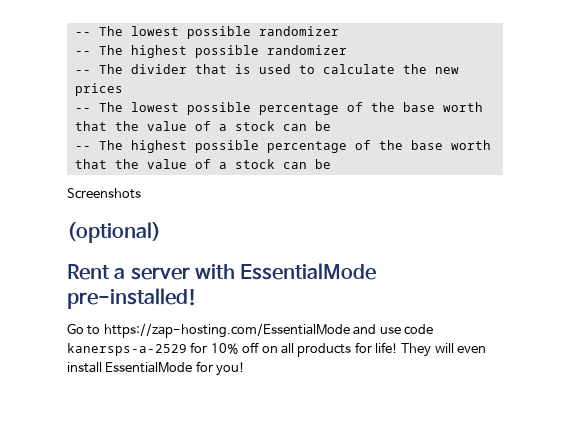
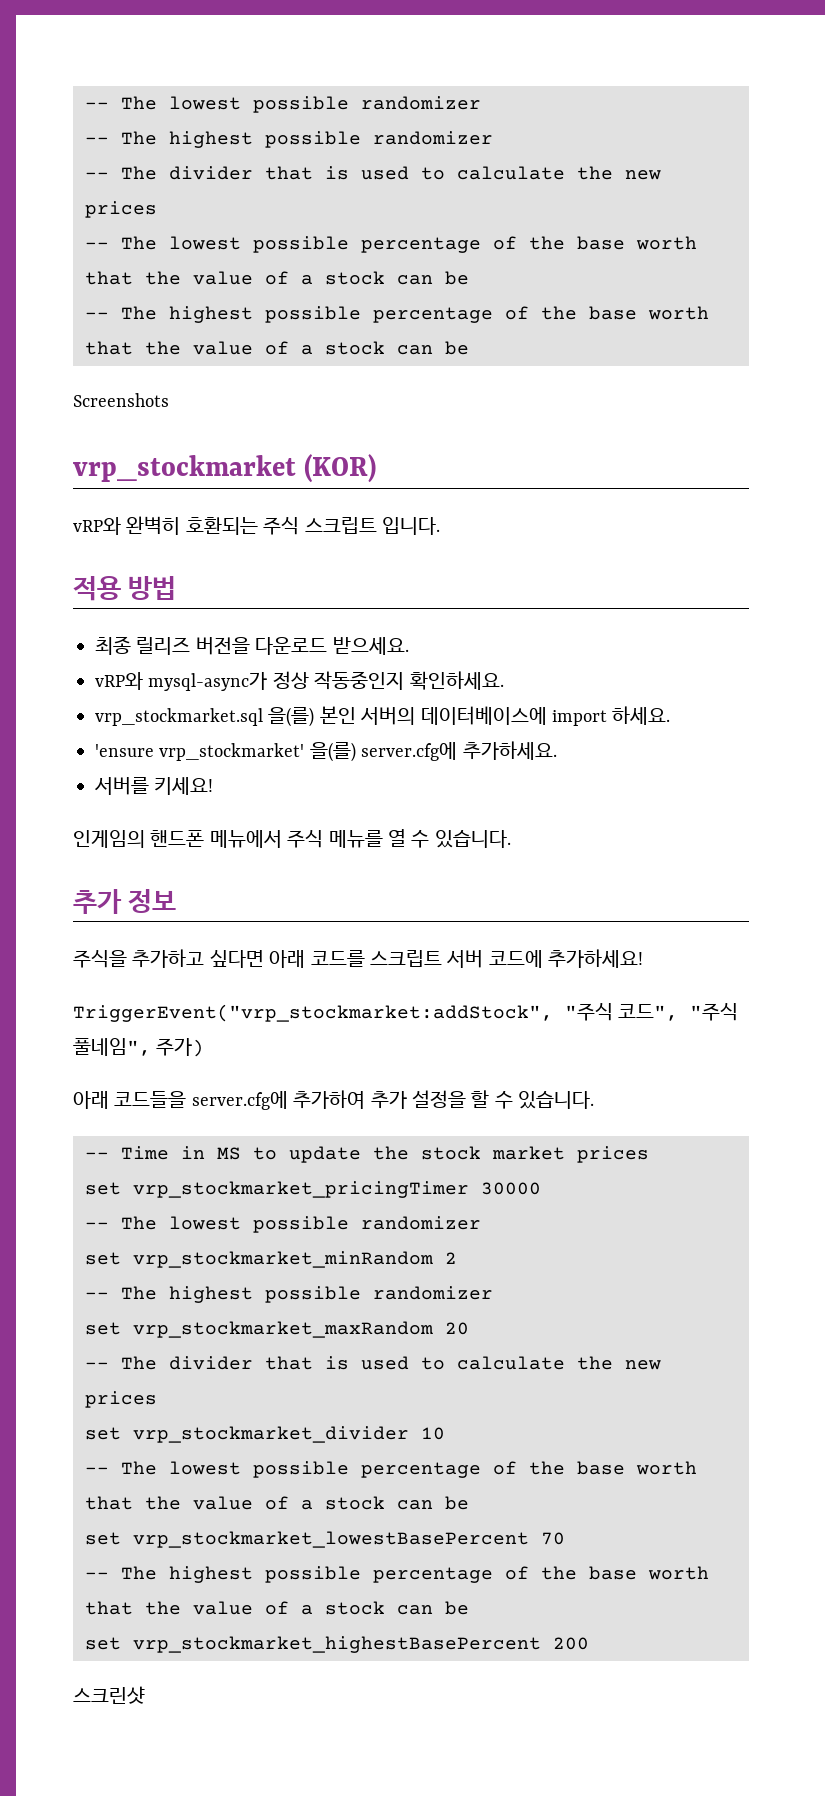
- (optional)
- Rent a server with EssentialMode pre-installed!
- Go to https://zap-hosting.com/EssentialMode and use code kanersps-a-2529 for 10% off on all products for life! They will even install EssentialMode for you!
+ vrp_stockmarket (KOR)
+ vRP와 완벽히 호환되는 주식 스크립트 입니다.
+ 적용 방법
+ 최종 릴리즈 버전을 다운로드 받으세요.
+ vRP와 mysql-async가 정상 작동중인지 확인하세요.
+ vrp_stockmarket.sql 을(를) 본인 서버의 데이터베이스에 import 하세요.
+ 'ensure vrp_stockmarket' 을(를) server.cfg에 추가하세요.
+ 서버를 키세요!
+ 인게임의 핸드폰 메뉴에서 주식 메뉴를 열 수 있습니다.
+ 추가 정보
+ 주식을 추가하고 싶다면 아래 코드를 스크립트 서버 코드에 추가하세요!
+ TriggerEvent("vrp_stockmarket:addStock", "주식 코드", "주식 풀네임", 주가)
+ 아래 코드들을 server.cfg에 추가하여 추가 설정을 할 수 있습니다.
+ -- Time in MS to update the stock market prices
+ set vrp_stockmarket_pricingTimer 30000
+ -- The lowest possible randomizer
+ set vrp_stockmarket_minRandom 2
+ -- The highest possible randomizer
+ set vrp_stockmarket_maxRandom 20
+ -- The divider that is used to calculate the new prices
+ set vrp_stockmarket_divider 10
+ -- The lowest possible percentage of the base worth that the value of a stock can be
+ set vrp_stockmarket_lowestBasePercent 70
+ -- The highest possible percentage of the base worth that the value of a stock can be
+ set vrp_stockmarket_highestBasePercent 200
+ 스크린샷

